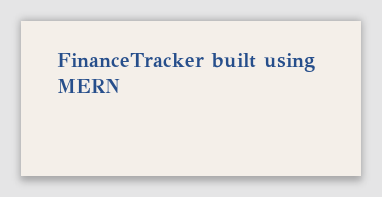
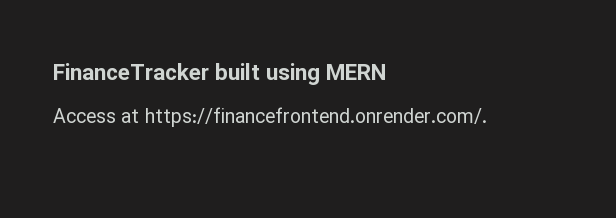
+ Access at https://financefrontend.onrender.com/.

